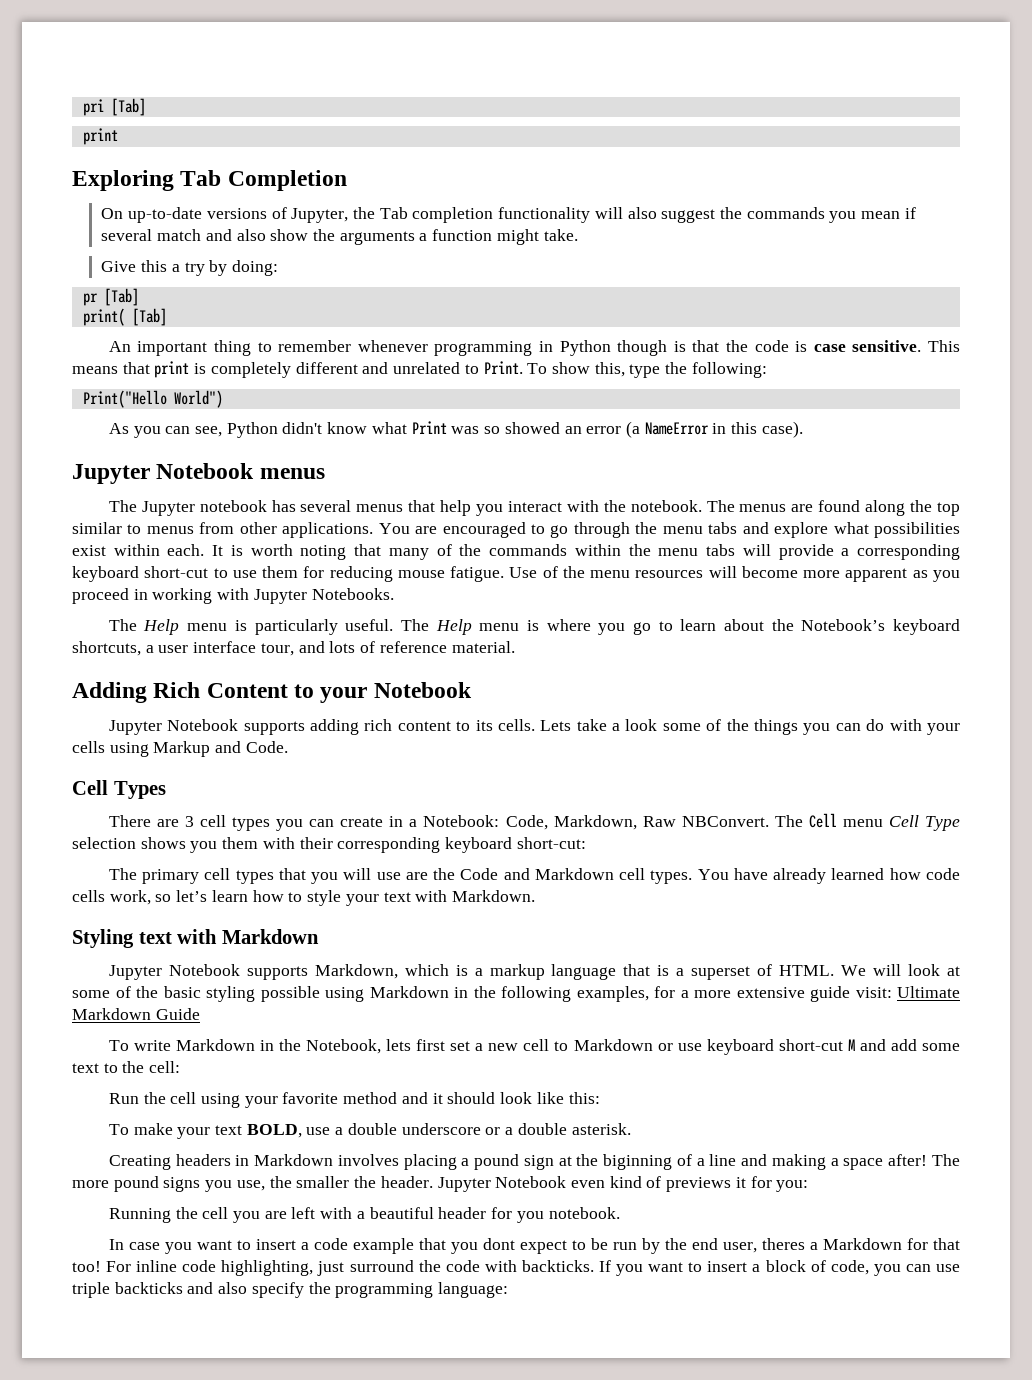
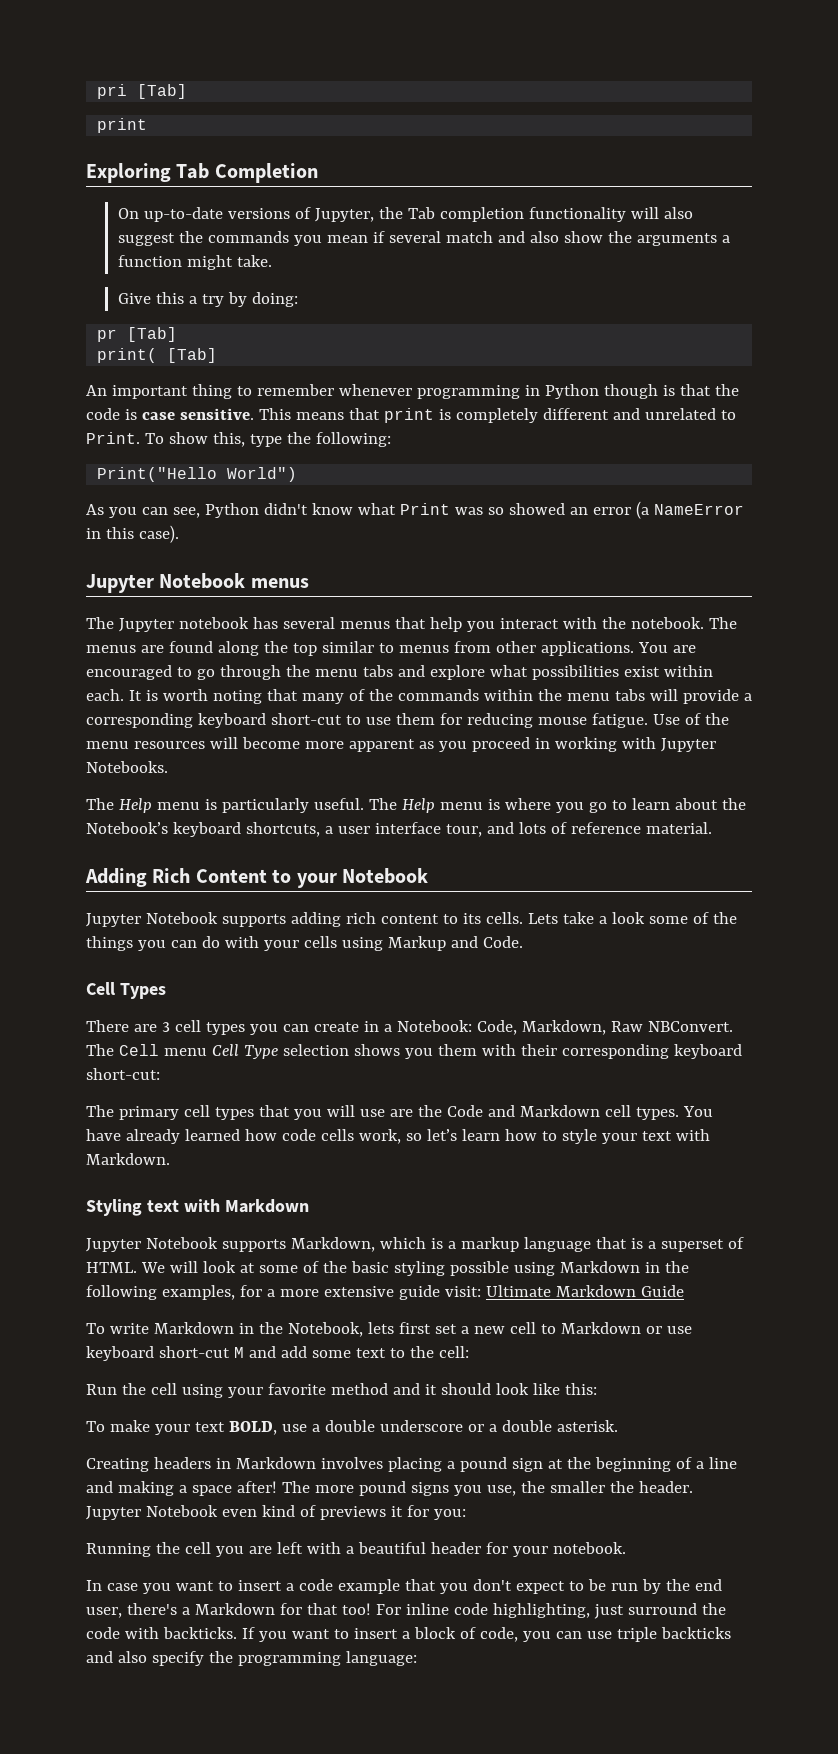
- Creating headers in Markdown involves placing a pound sign at the biginning of a line and making a space after!
+ Creating headers in Markdown involves placing a pound sign at the beginning of a line and making a space after!
- Running the cell you are left with a beautiful header for you notebook.
+ Running the cell you are left with a beautiful header for your notebook.
- In case you want to insert a code example that you dont expect to be run by the end user, theres a Markdown for that too!
+ In case you want to insert a code example that you don't expect to be run by the end user, there's a Markdown for that too!

